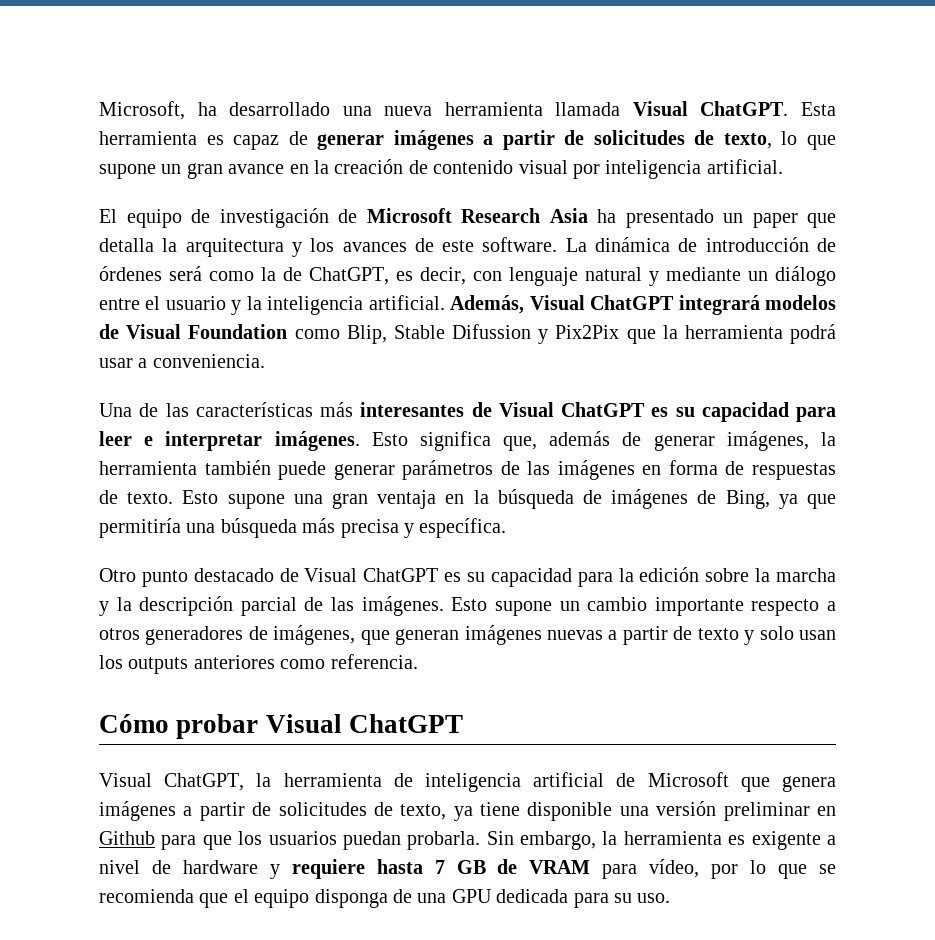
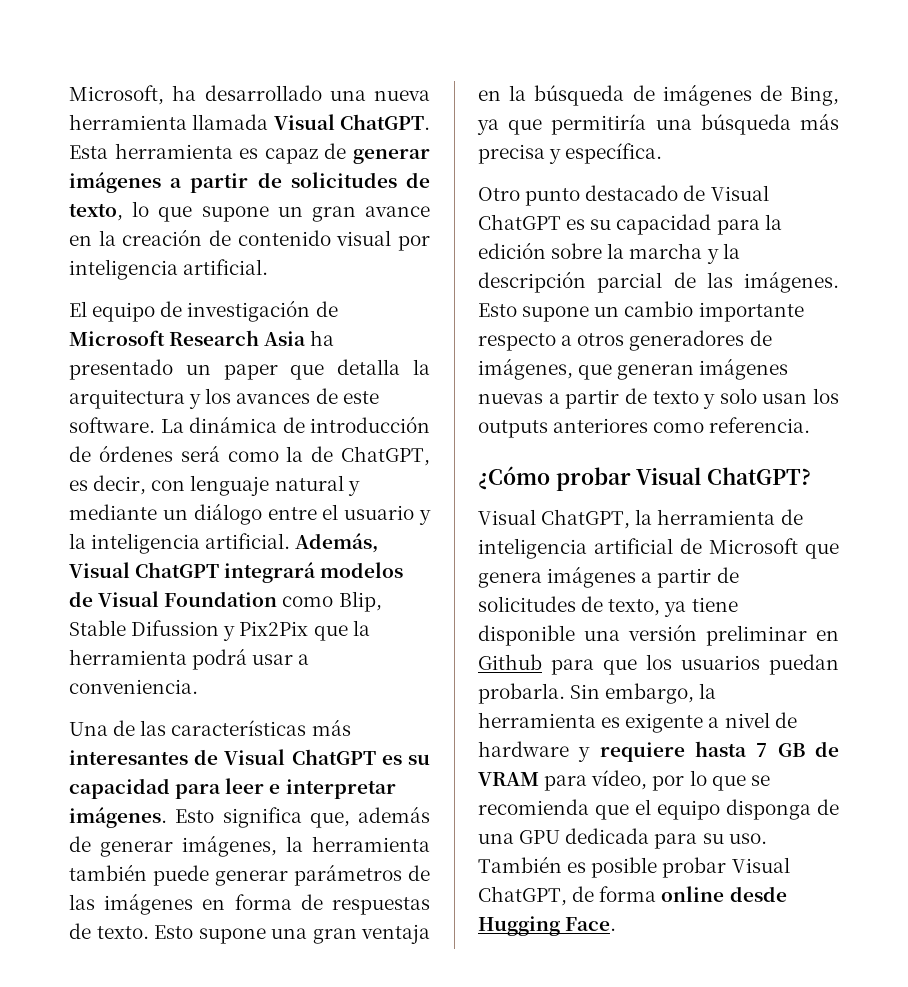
- Cómo probar Visual ChatGPT
+ ¿Cómo probar Visual ChatGPT?
+ También es posible probar Visual ChatGPT, de forma online desde Hugging Face.

